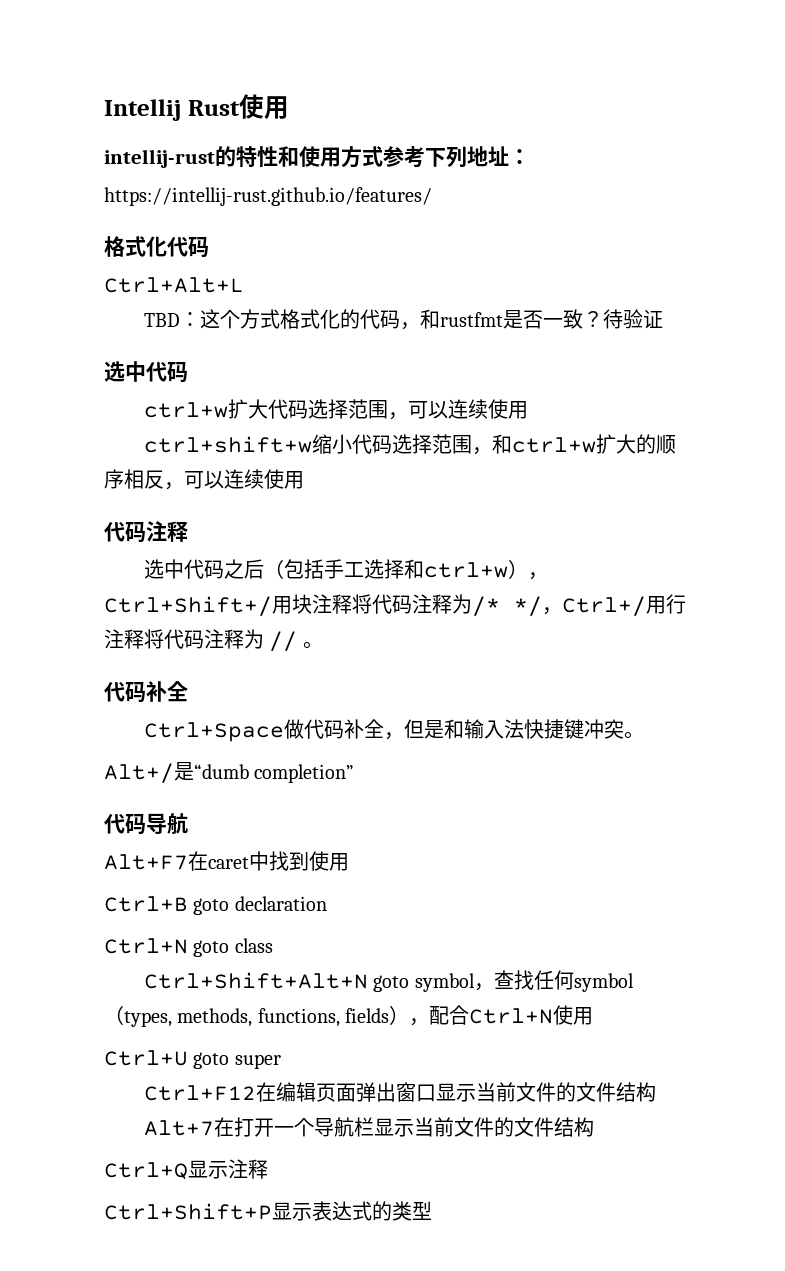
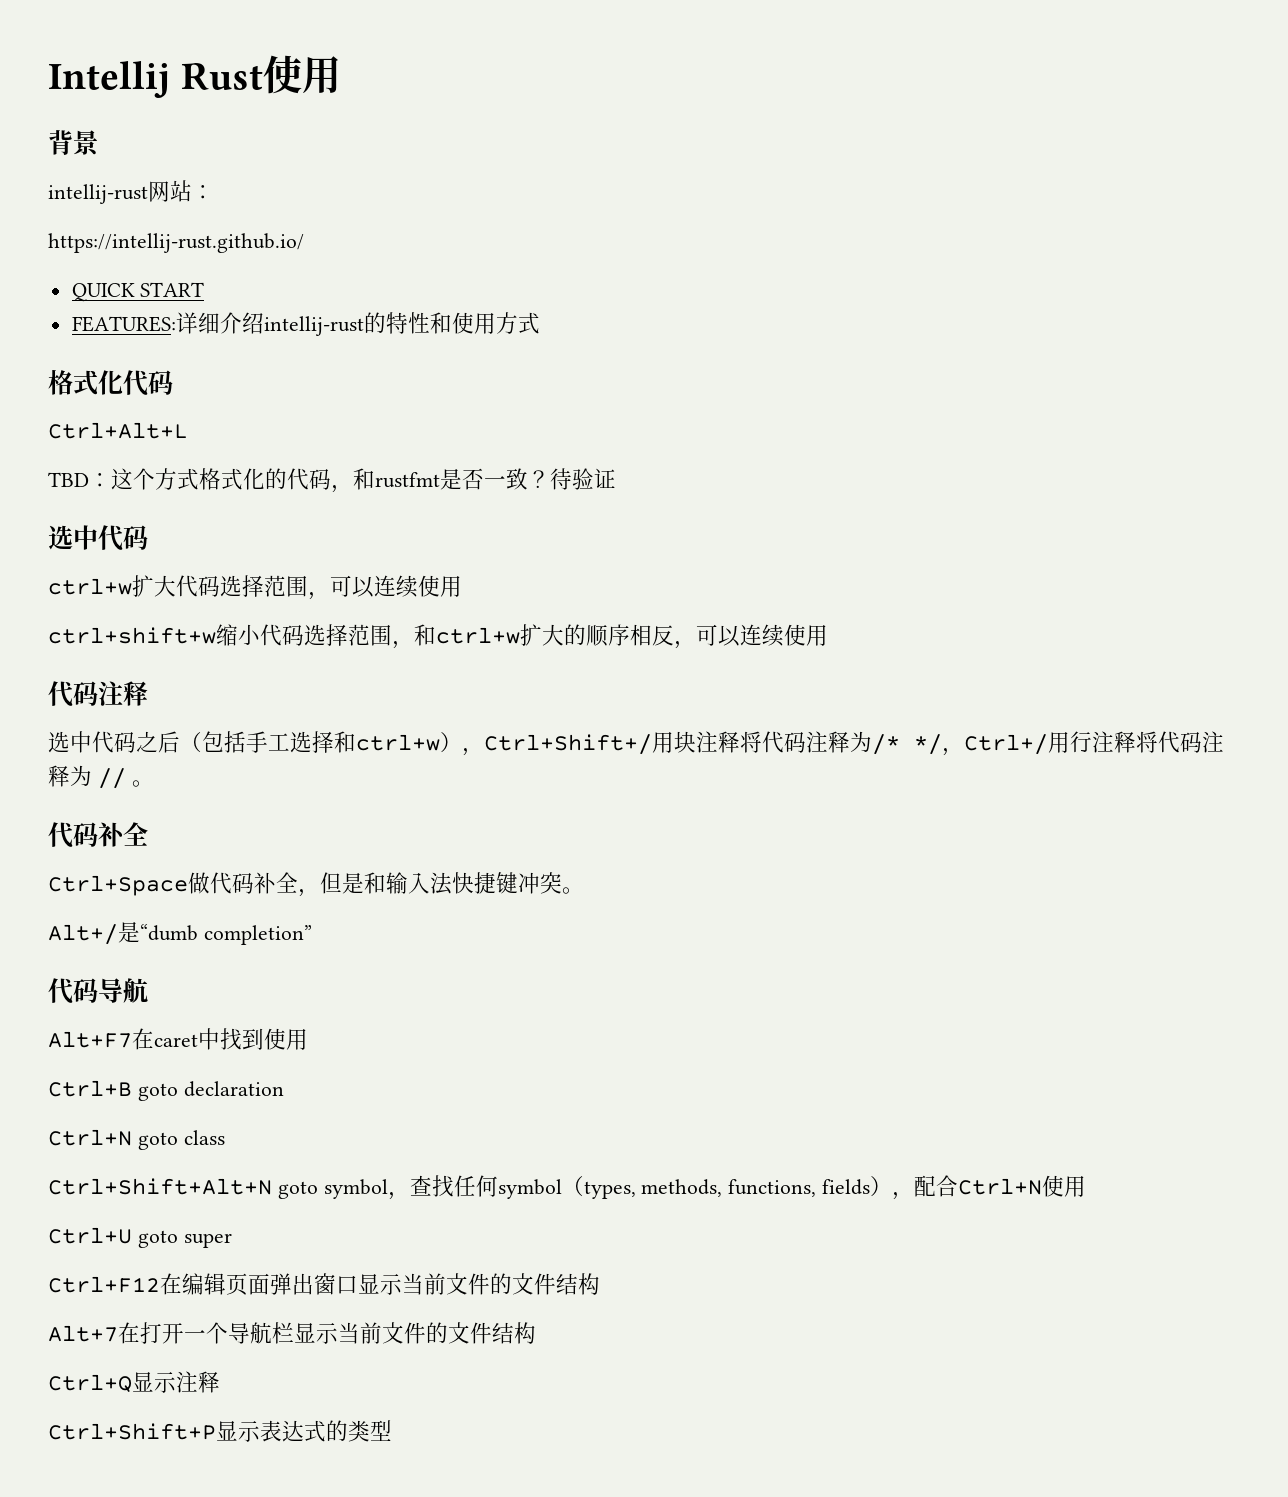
- intellij-rust的特性和使用方式参考下列地址：
- https://intellij-rust.github.io/features/
+ 背景
+ intellij-rust网站：
+ https://intellij-rust.github.io/
+ QUICK START
+ FEATURES:详细介绍intellij-rust的特性和使用方式

